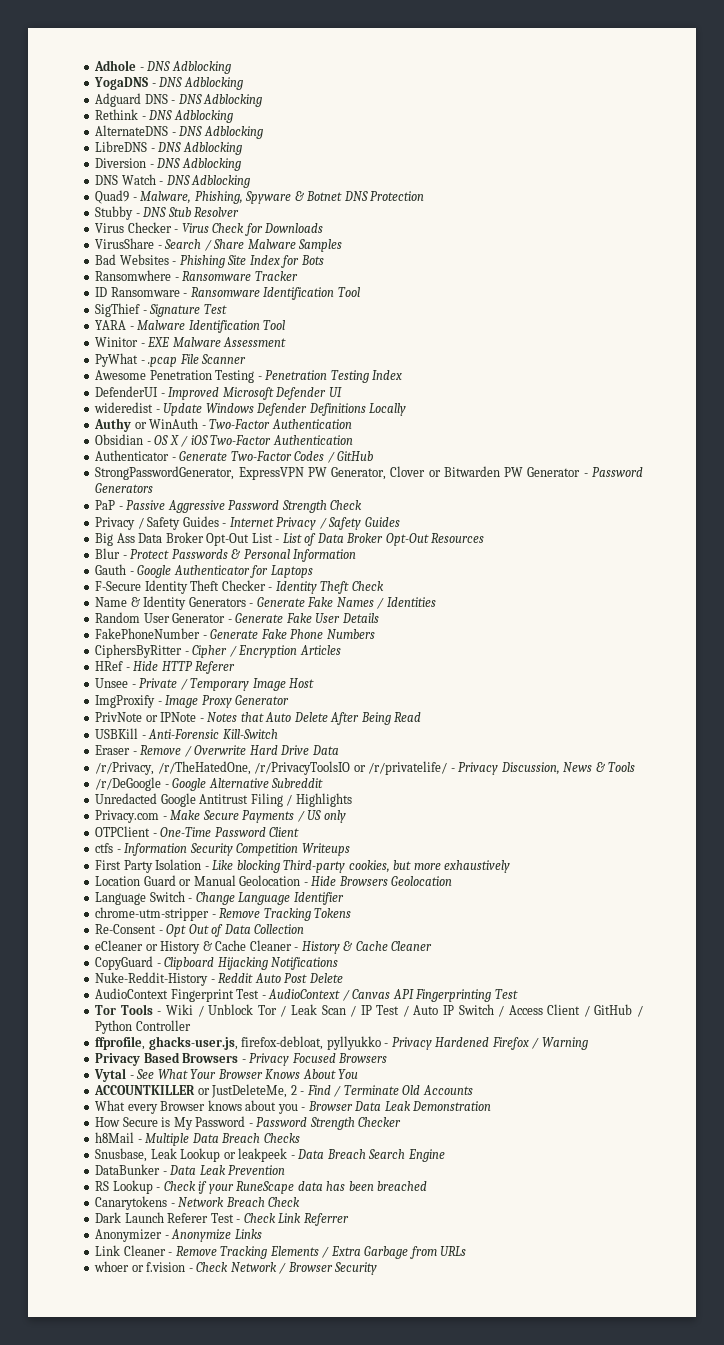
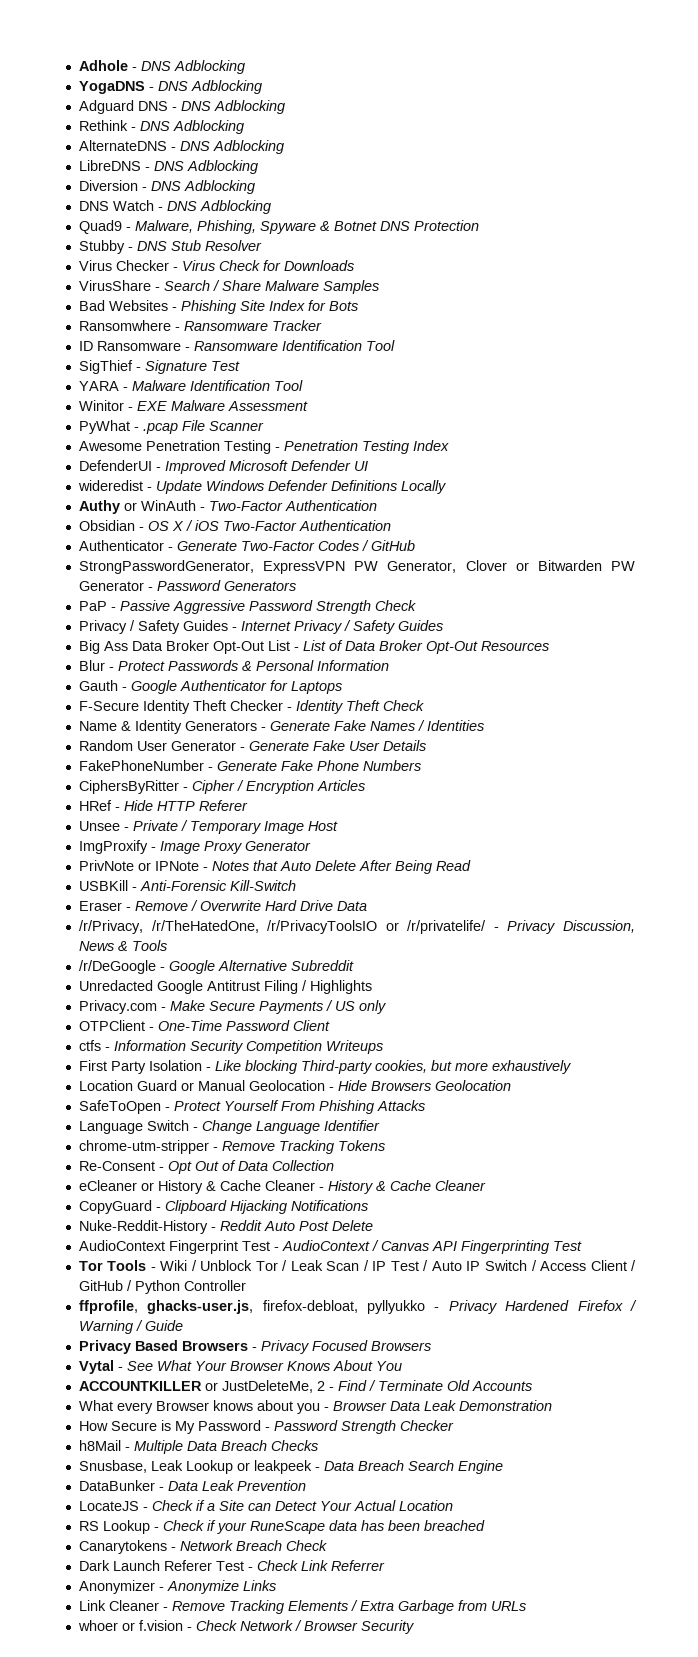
+ SafeToOpen - Protect Yourself From Phishing Attacks
- ffprofile, ghacks-user.js, firefox-debloat, pyllyukko - Privacy Hardened Firefox / Warning
+ ffprofile, ghacks-user.js, firefox-debloat, pyllyukko - Privacy Hardened Firefox / Warning / Guide
+ LocateJS - Check if a Site can Detect Your Actual Location

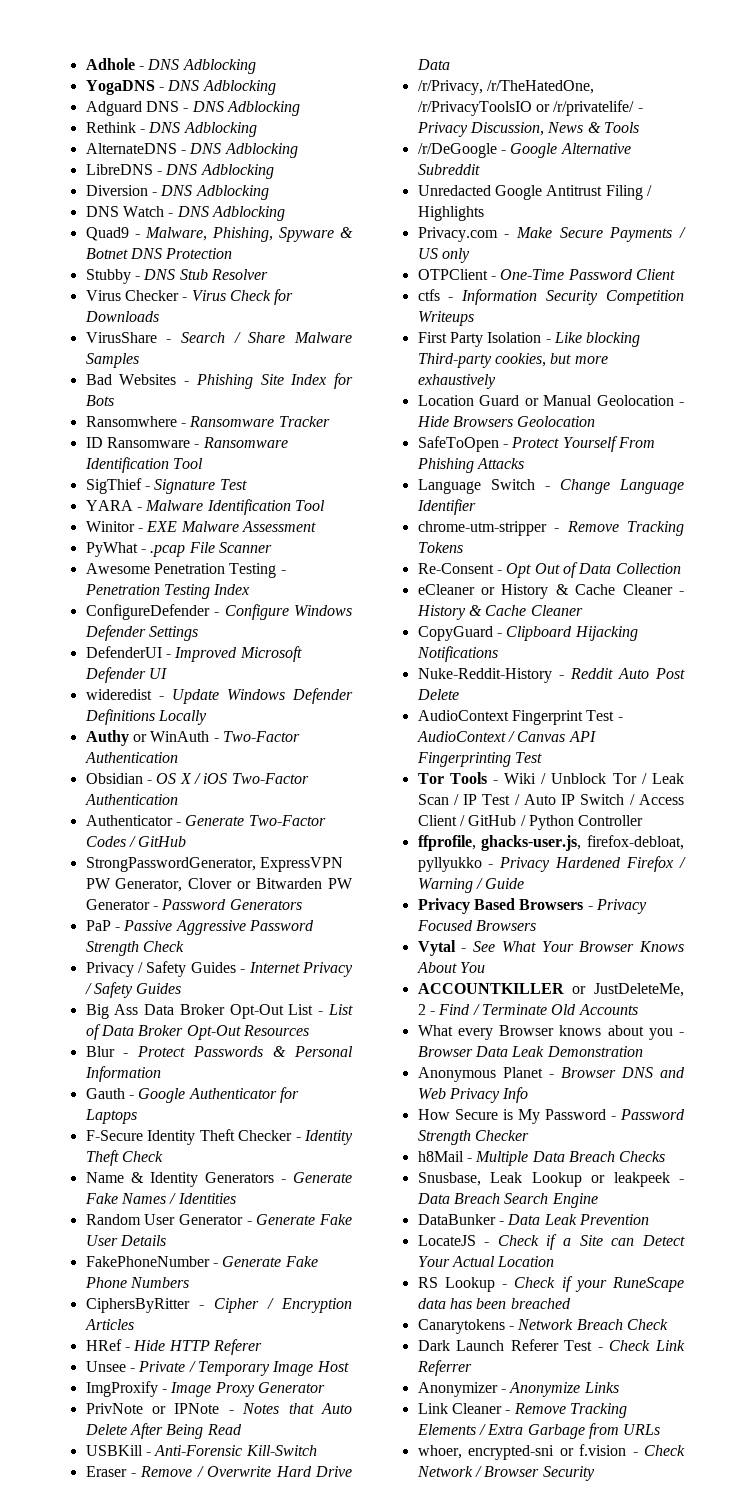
+ ConfigureDefender - Configure Windows Defender Settings
+ Anonymous Planet - Browser DNS and Web Privacy Info
- whoer or f.vision - Check Network / Browser Security
+ whoer, encrypted-sni or f.vision - Check Network / Browser Security

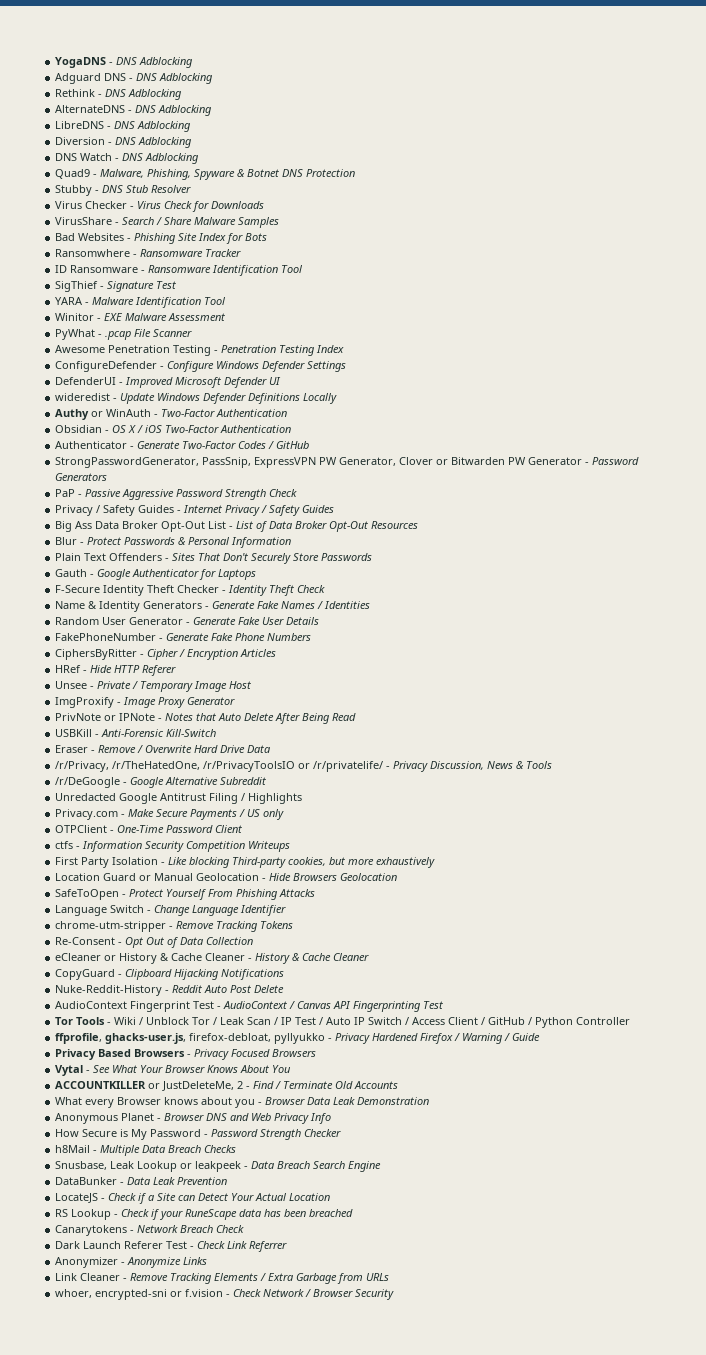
- Adhole - DNS Adblocking
- StrongPasswordGenerator, ExpressVPN PW Generator, Clover or Bitwarden PW Generator - Password Generators
+ StrongPasswordGenerator, PassSnip, ExpressVPN PW Generator, Clover or Bitwarden PW Generator - Password Generators
+ Plain Text Offenders - Sites That Don't Securely Store Passwords

